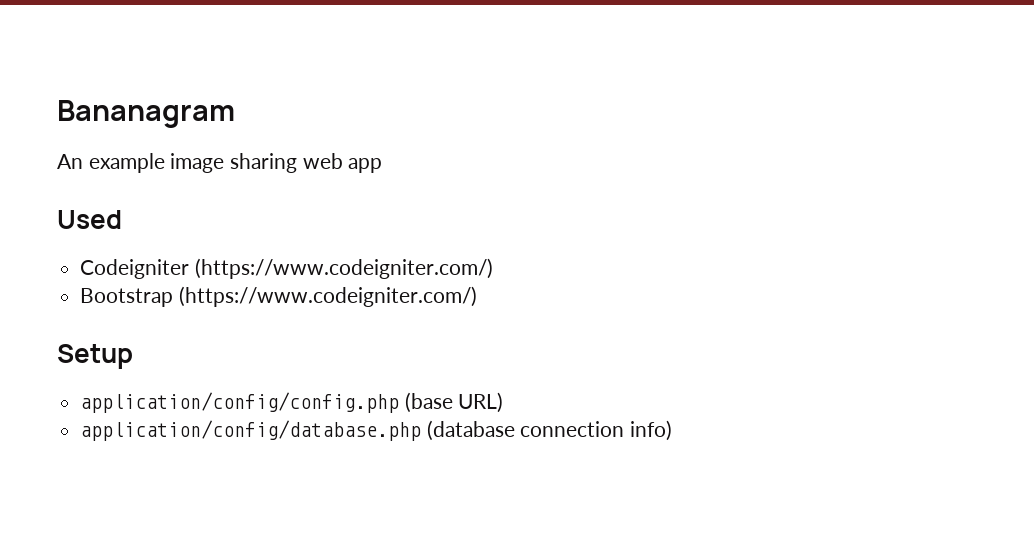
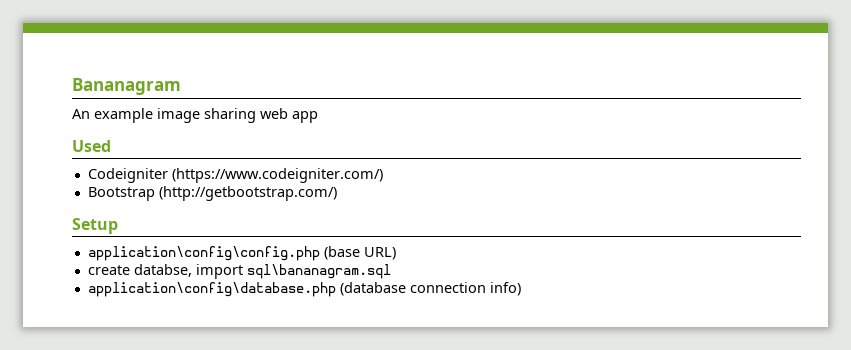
- Bootstrap (https://www.codeigniter.com/)
+ Bootstrap (http://getbootstrap.com/)
- application/config/config.php (base URL)
+ application\config\config.php (base URL)
- application/config/database.php (database connection info)
+ create databse, import sql\bananagram.sql
+ application\config\database.php (database connection info)

